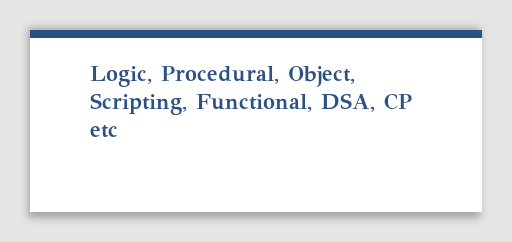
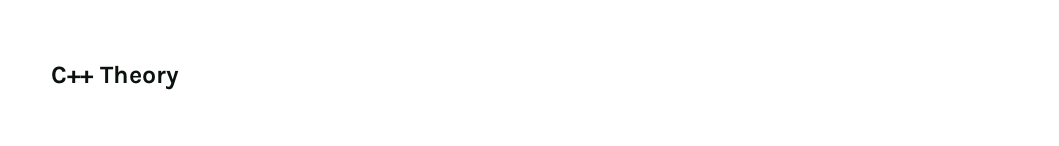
- Logic, Procedural, Object, Scripting, Functional, DSA, CP etc
+ C++ Theory

